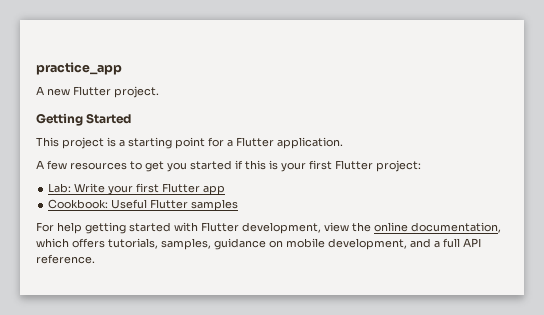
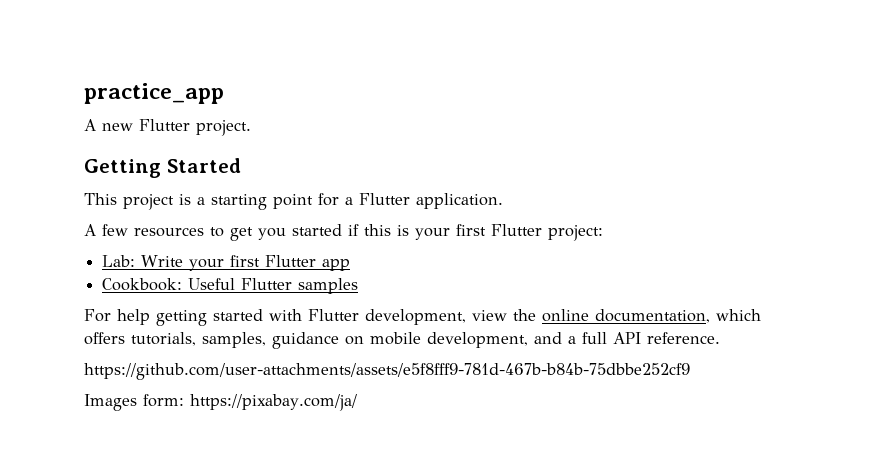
+ https://github.com/user-attachments/assets/e5f8fff9-781d-467b-b84b-75dbbe252cf9
+ Images form: https://pixabay.com/ja/

